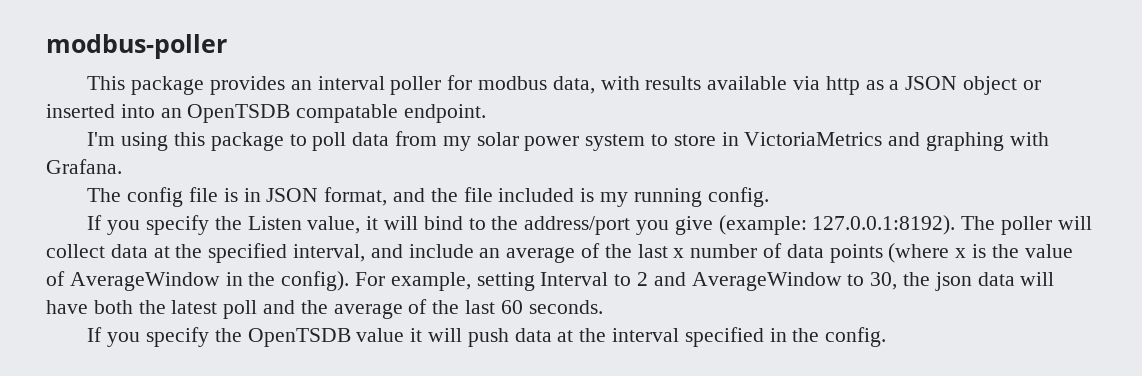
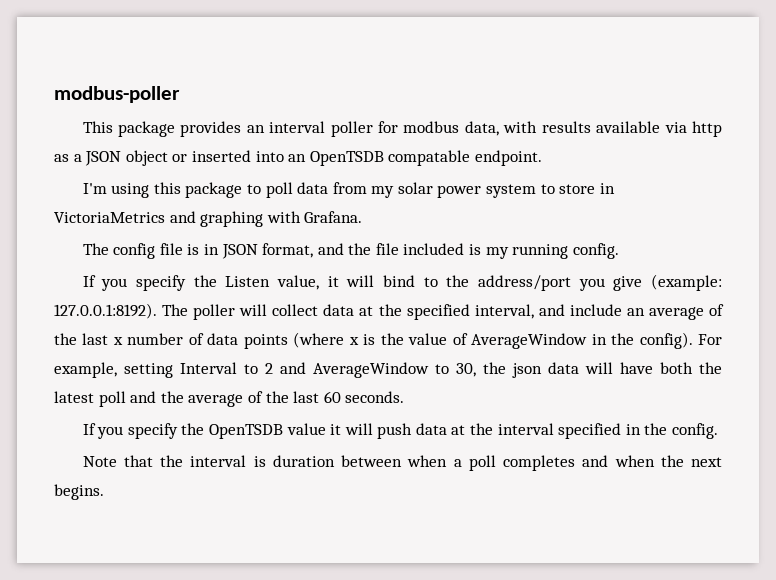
+ Note that the interval is duration between when a poll completes and when the next begins.

